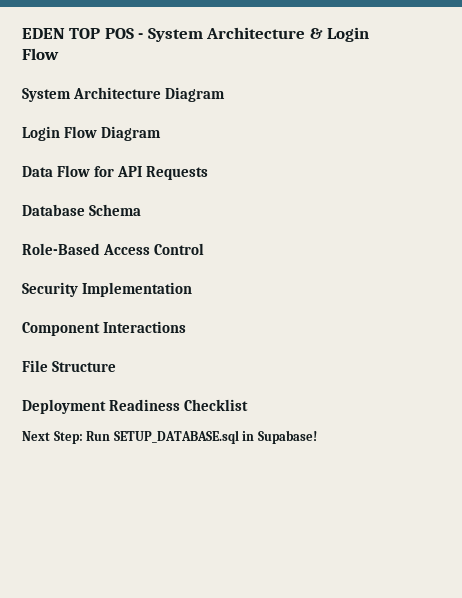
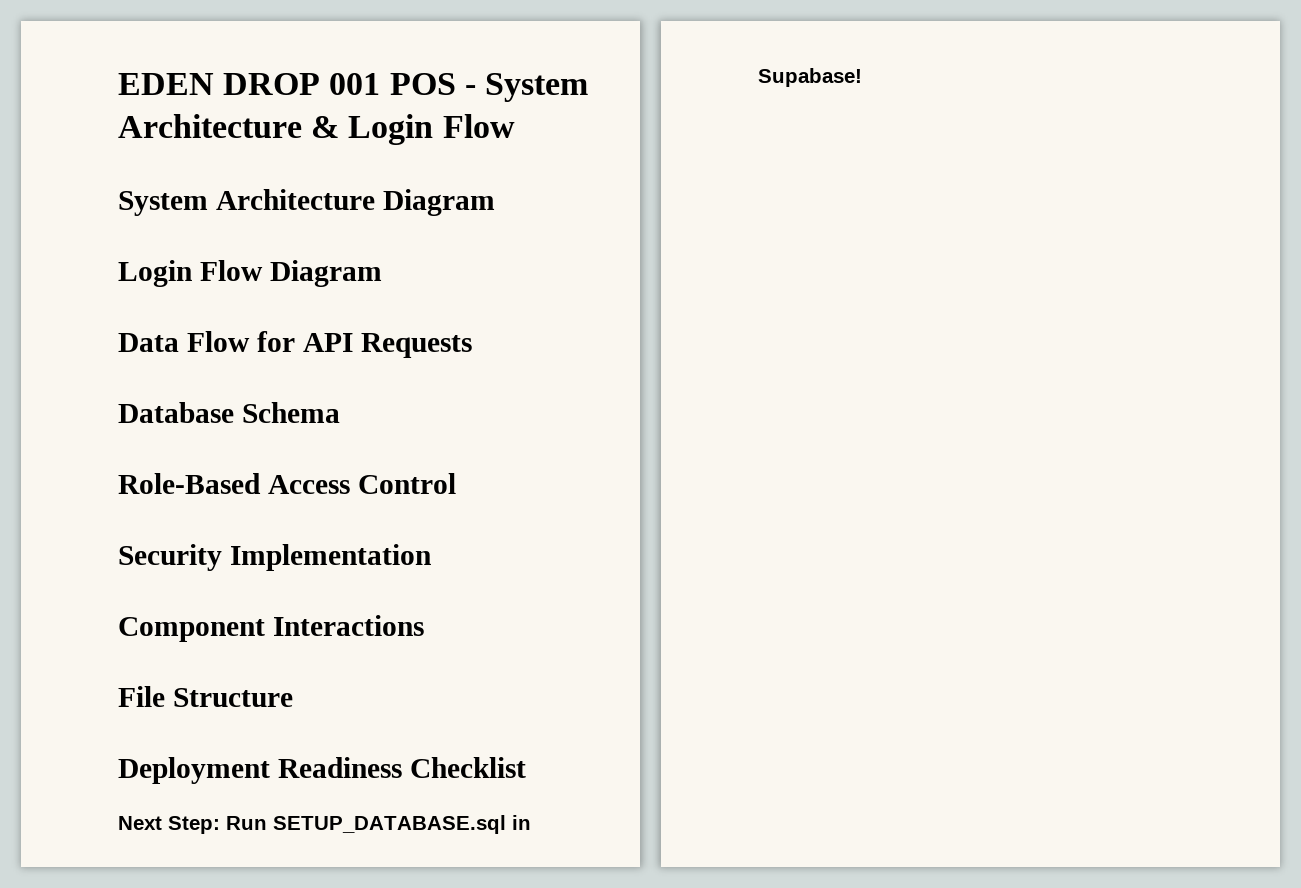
- EDEN TOP POS - System Architecture & Login Flow
+ EDEN DROP 001 POS - System Architecture & Login Flow

